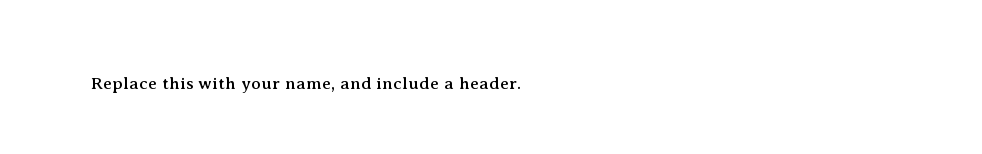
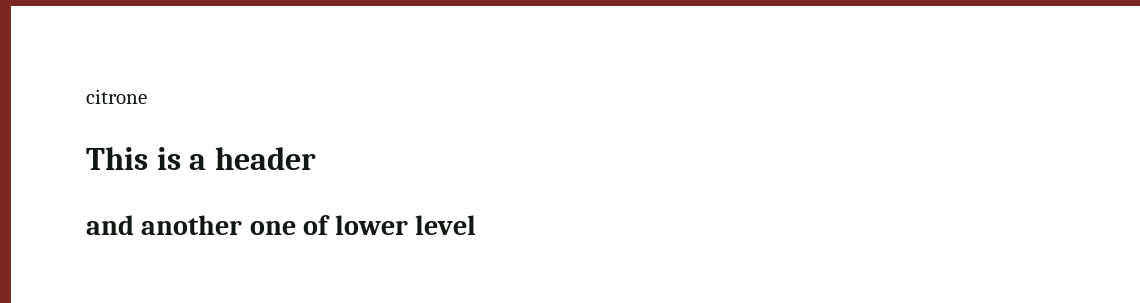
- Replace this with your name, and include a header.
+ citrone
+ This is a header
+ and another one of lower level

